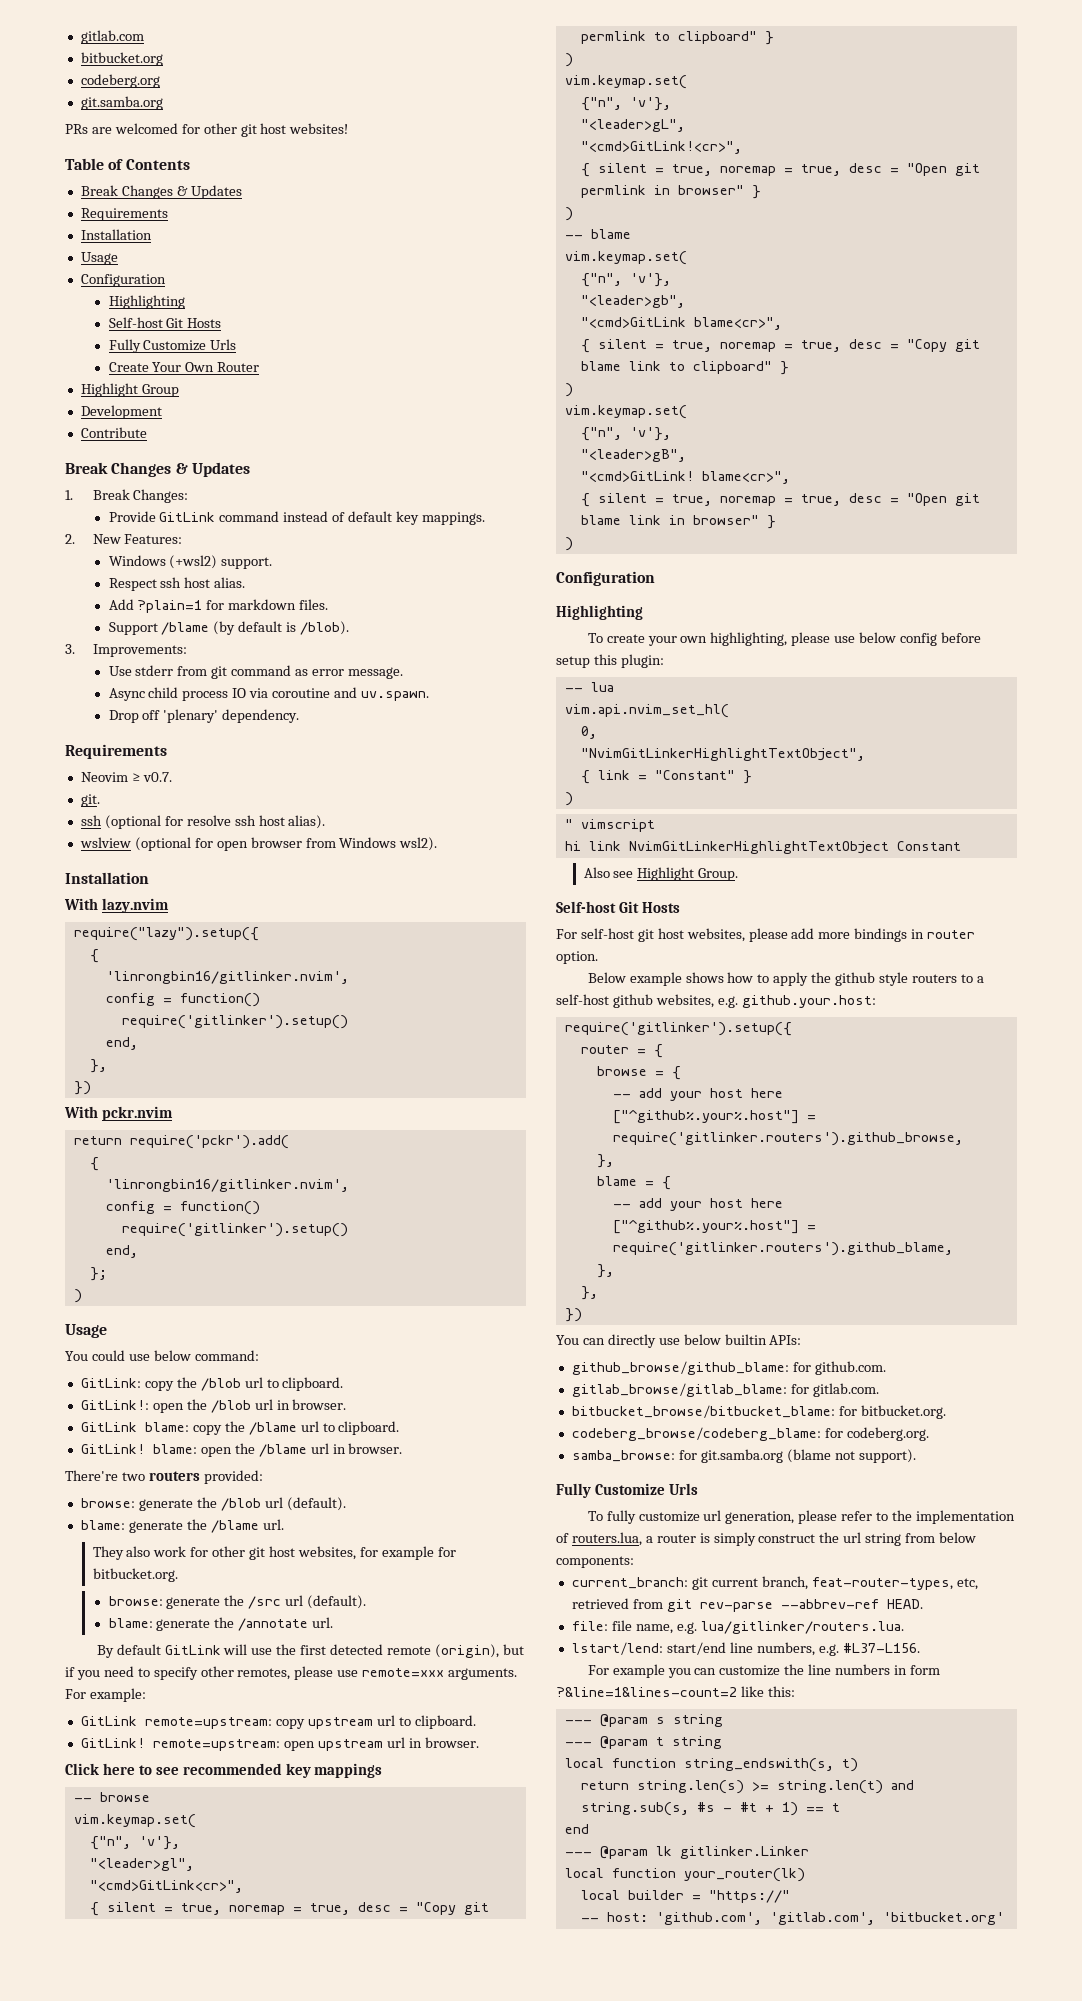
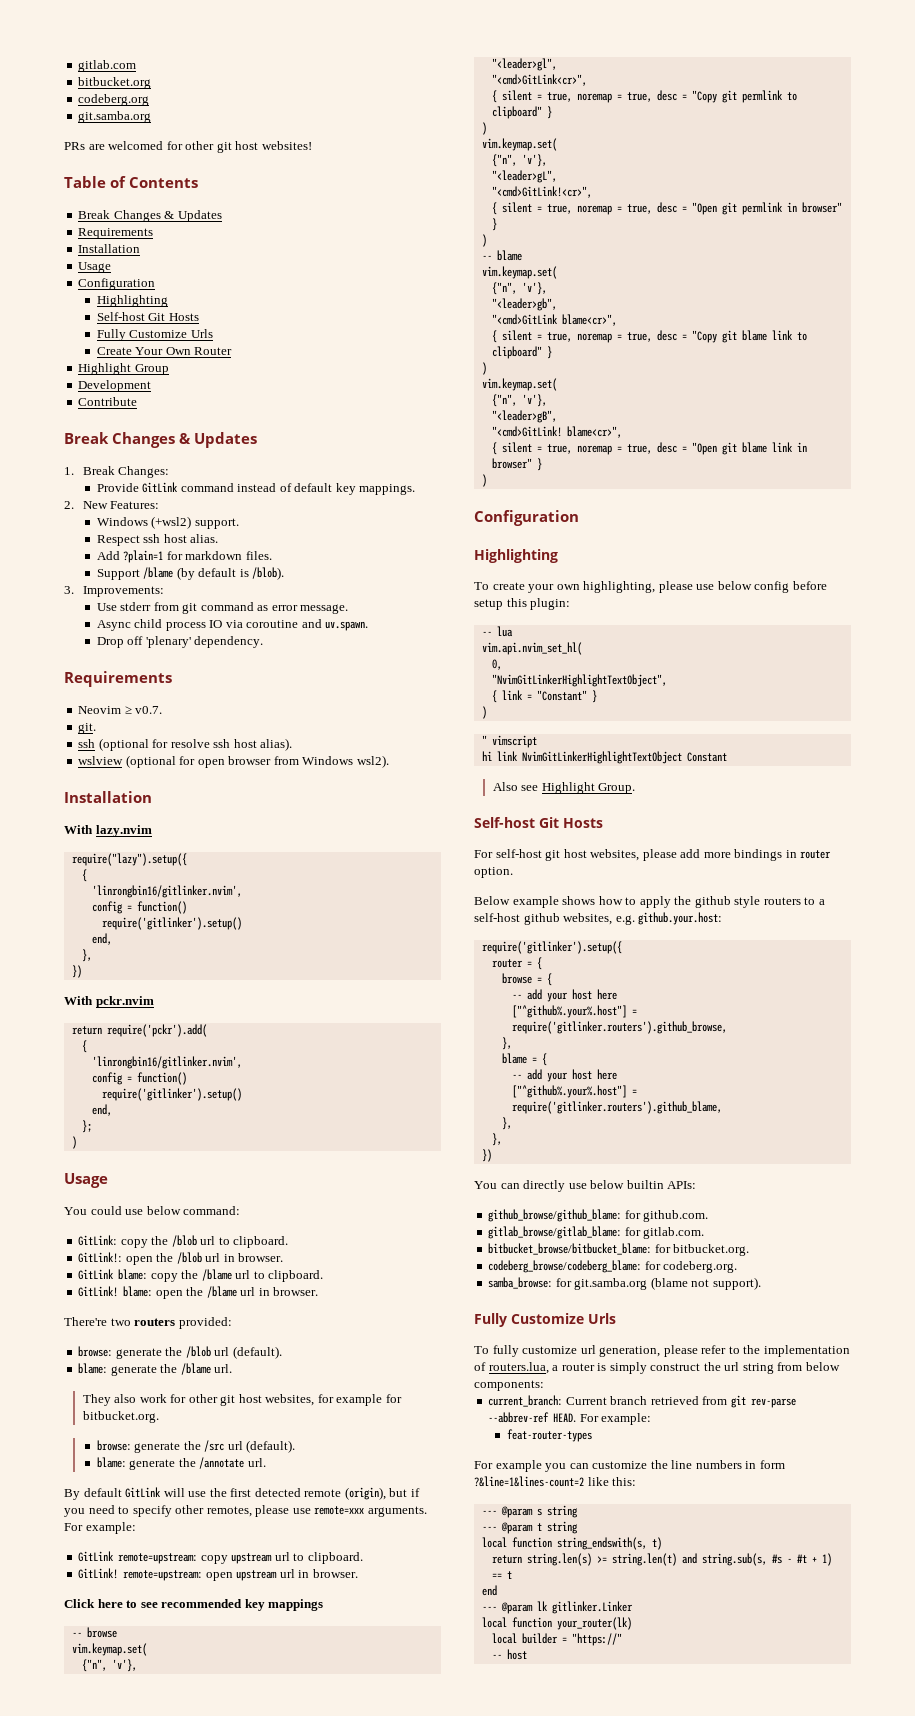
- current_branch: git current branch, feat-router-types, etc, retrieved from git rev-parse --abbrev-ref HEAD.
- file: file name, e.g. lua/gitlinker/routers.lua.
- lstart/lend: start/end line numbers, e.g. #L37-L156.
+ current_branch: Current branch retrieved from git rev-parse --abbrev-ref HEAD. For example:
+ feat-router-types
- -- host: 'github.com', 'gitlab.com', 'bitbucket.org'
+ -- host

